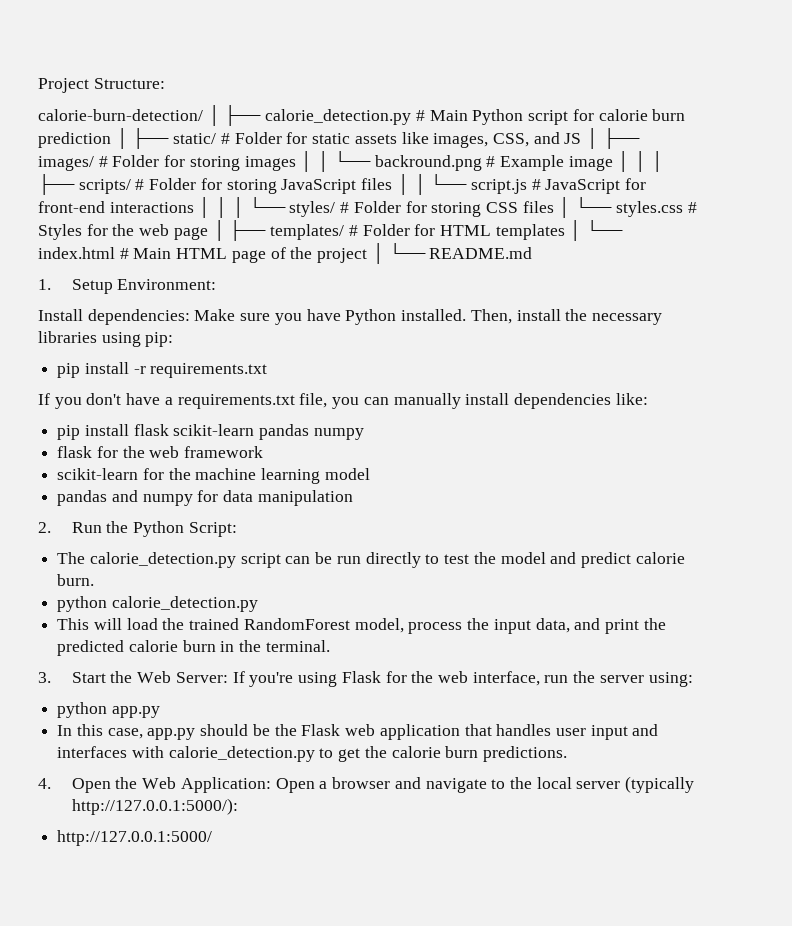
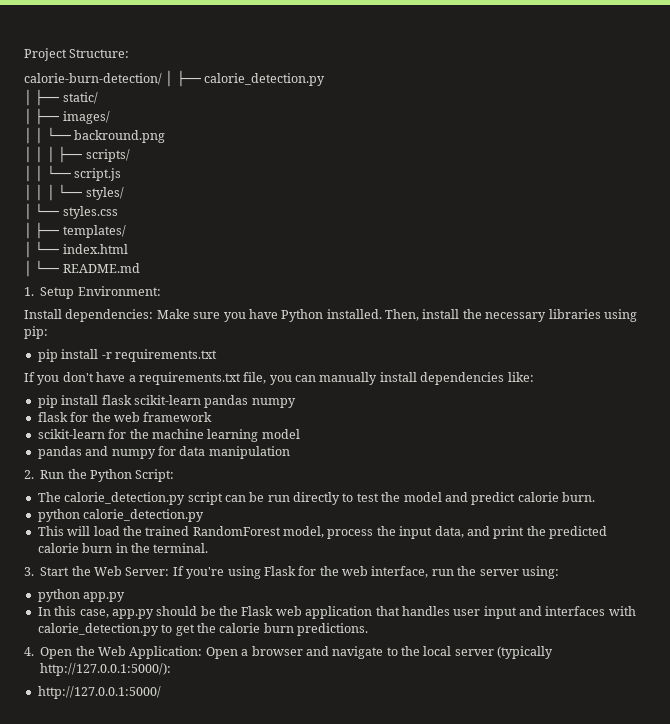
- calorie-burn-detection/ │ ├── calorie_detection.py # Main Python script for calorie burn prediction │ ├── static/ # Folder for static assets like images, CSS, and JS │ ├── images/ # Folder for storing images │ │ └── backround.png # Example image │ │ │ ├── scripts/ # Folder for storing JavaScript files │ │ └── script.js # JavaScript for front-end interactions │ │ │ └── styles/ # Folder for storing CSS files │ └── styles.css # Styles for the web page │ ├── templates/ # Folder for HTML templates │ └── index.html # Main HTML page of the project │ └── README.md
+ calorie-burn-detection/ │ ├── calorie_detection.py
+ │ ├── static/
+ │ ├── images/
+ │ │ └── backround.png
+ │ │ │ ├── scripts/
+ │ │ └── script.js
+ │ │ │ └── styles/
+ │ └── styles.css
+ │ ├── templates/
+ │ └── index.html
+ │ └── README.md

